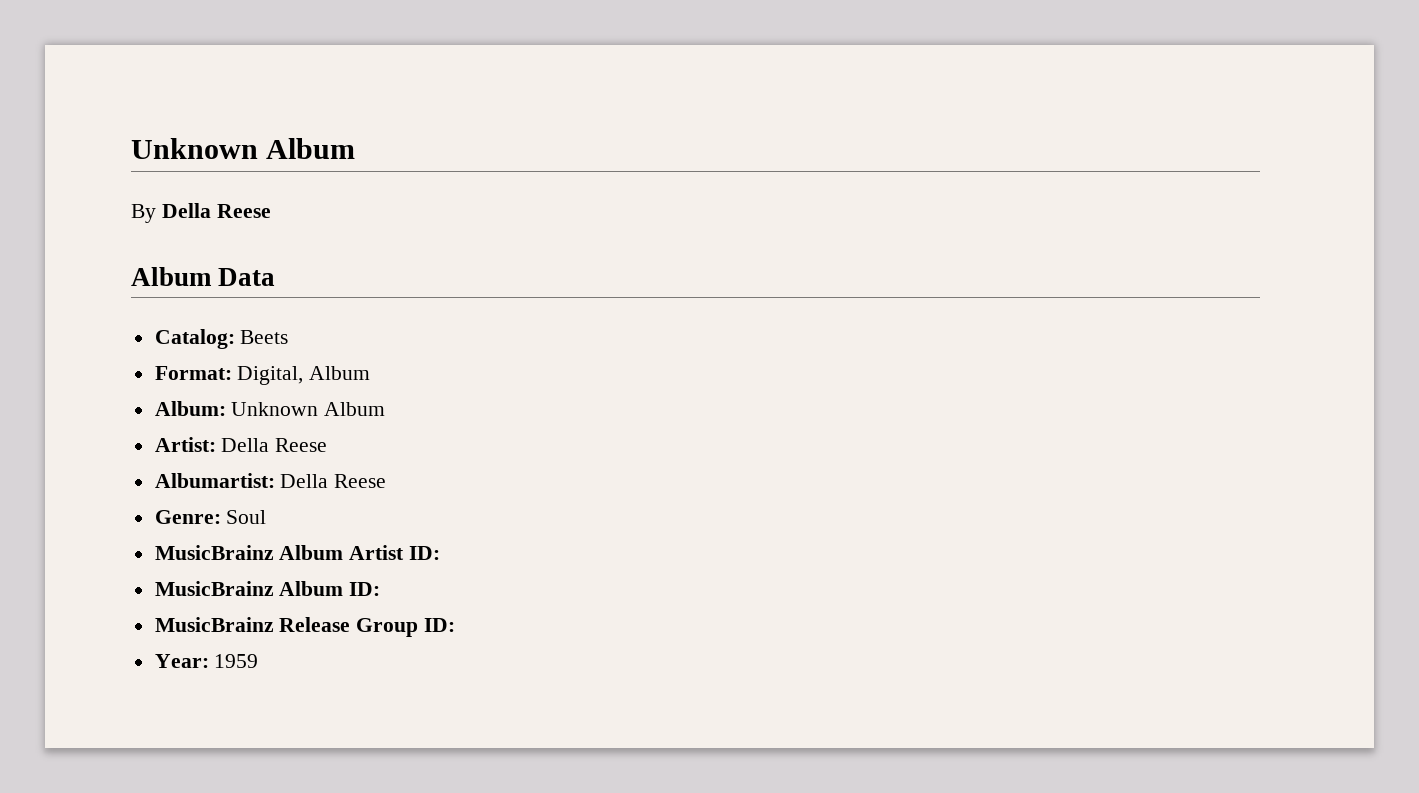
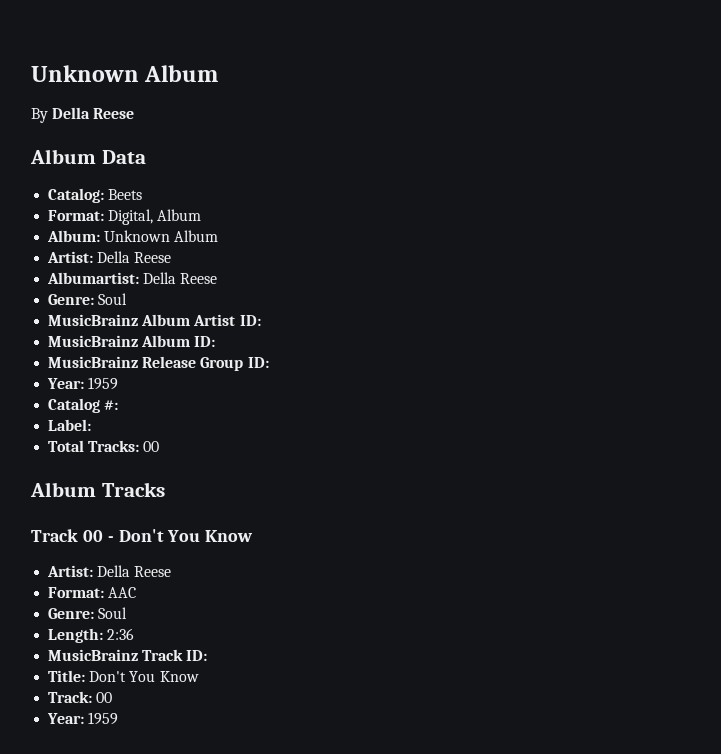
+ Catalog #:
+ Label:
+ Total Tracks: 00
+ Album Tracks
+ Track 00 - Don't You Know
+ Artist: Della Reese
+ Format: AAC
+ Genre: Soul
+ Length: 2:36
+ MusicBrainz Track ID:
+ Title: Don't You Know
+ Track: 00
+ Year: 1959

